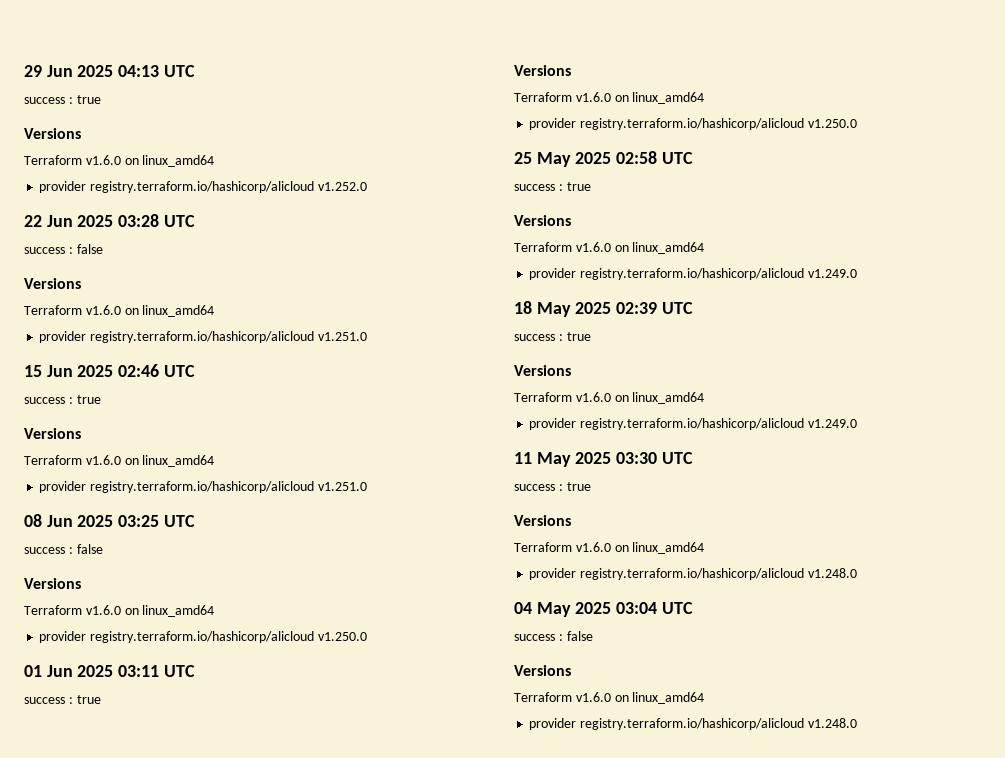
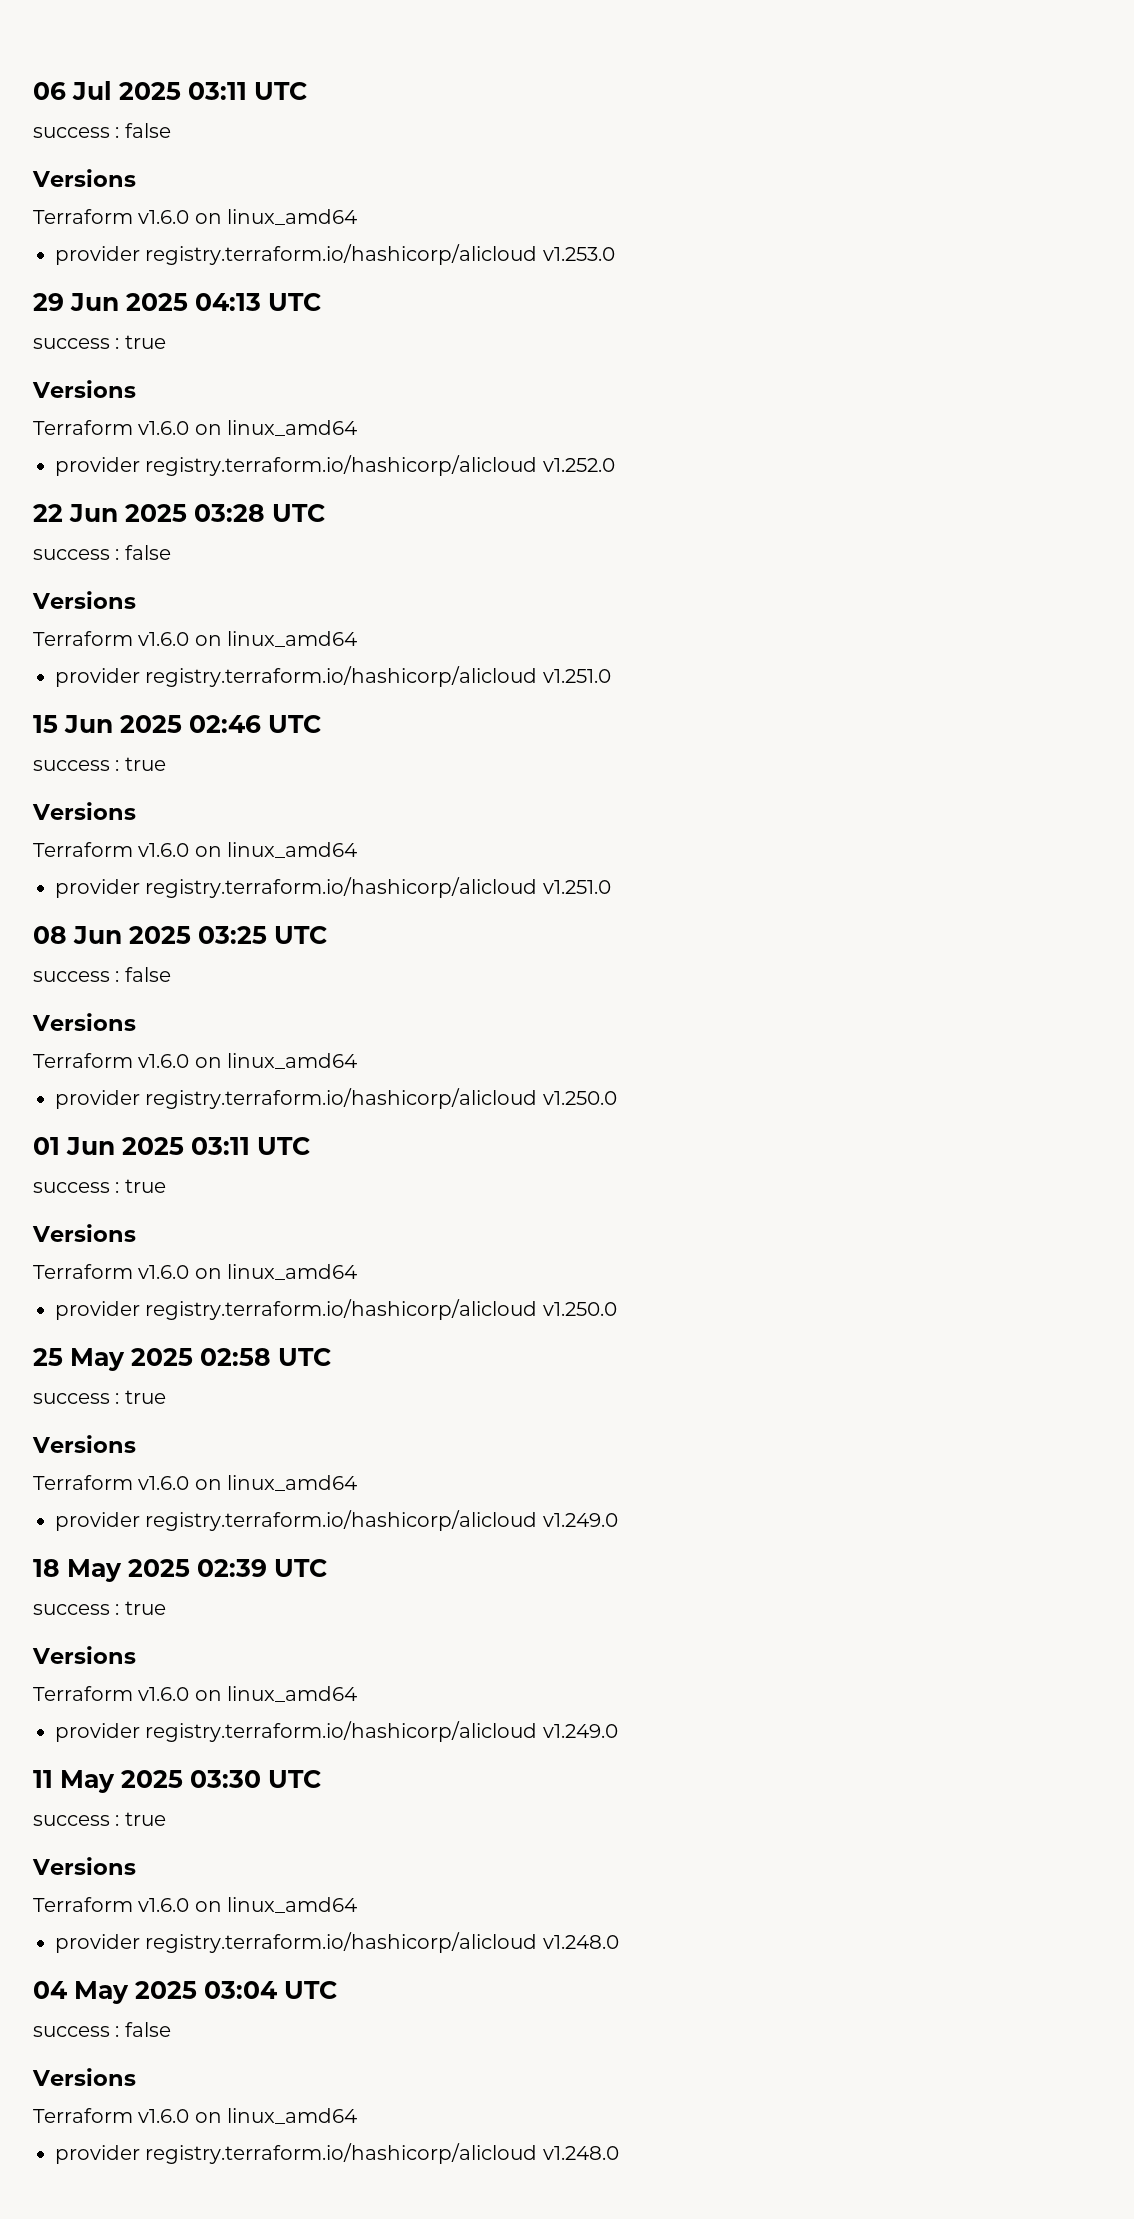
+ 06 Jul 2025 03:11 UTC
+ success : false
+ Versions
+ Terraform v1.6.0 on linux_amd64
+ provider registry.terraform.io/hashicorp/alicloud v1.253.0

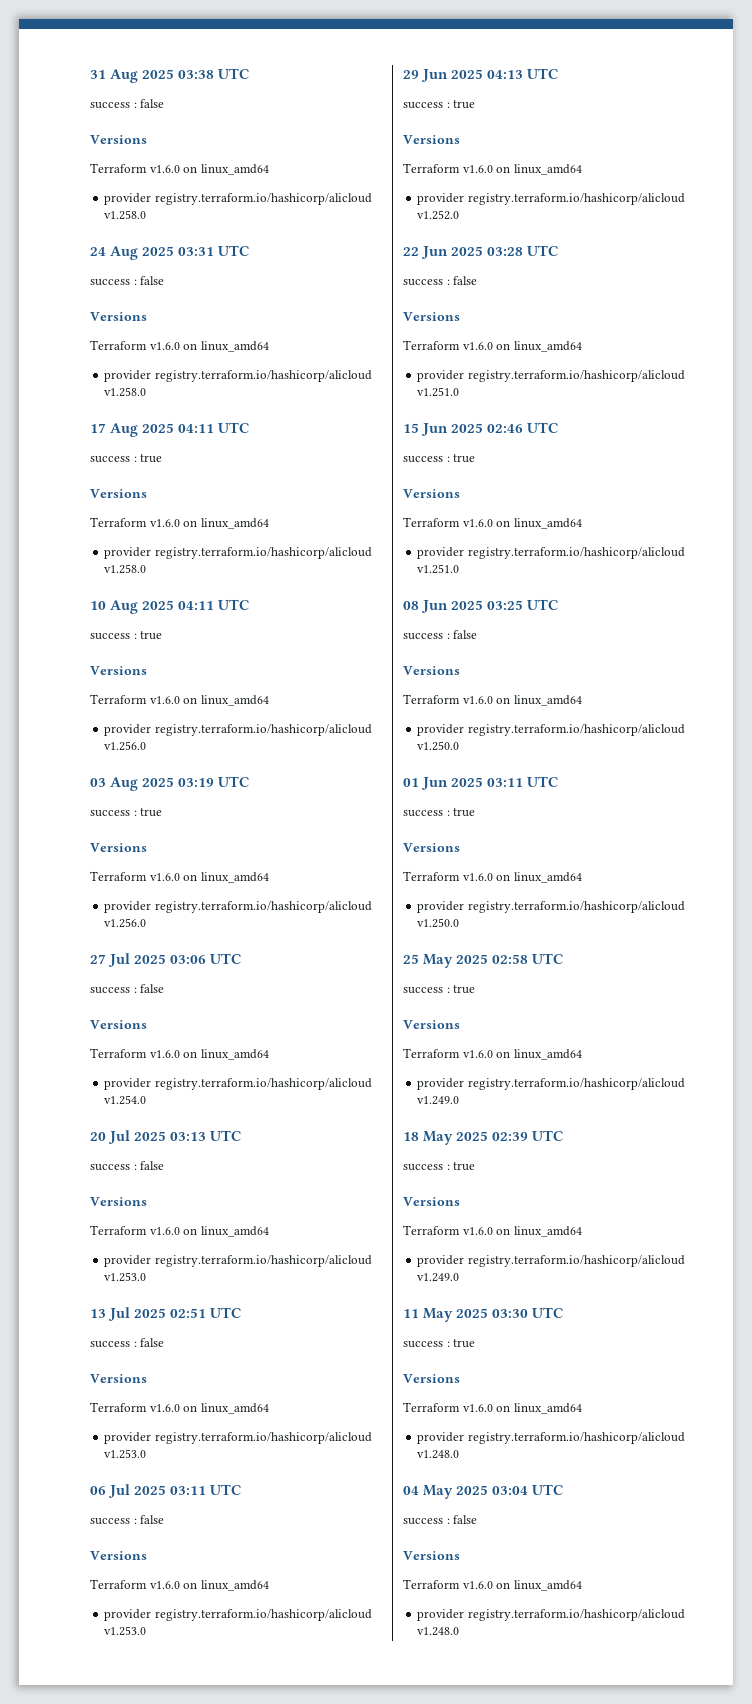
+ 31 Aug 2025 03:38 UTC
+ success : false
+ Versions
+ Terraform v1.6.0 on linux_amd64
+ provider registry.terraform.io/hashicorp/alicloud v1.258.0
+ 24 Aug 2025 03:31 UTC
+ success : false
+ Versions
+ Terraform v1.6.0 on linux_amd64
+ provider registry.terraform.io/hashicorp/alicloud v1.258.0
+ 17 Aug 2025 04:11 UTC
+ success : true
+ Versions
+ Terraform v1.6.0 on linux_amd64
+ provider registry.terraform.io/hashicorp/alicloud v1.258.0
+ 10 Aug 2025 04:11 UTC
+ success : true
+ Versions
+ Terraform v1.6.0 on linux_amd64
+ provider registry.terraform.io/hashicorp/alicloud v1.256.0
+ 03 Aug 2025 03:19 UTC
+ success : true
+ Versions
+ Terraform v1.6.0 on linux_amd64
+ provider registry.terraform.io/hashicorp/alicloud v1.256.0
+ 27 Jul 2025 03:06 UTC
+ success : false
+ Versions
+ Terraform v1.6.0 on linux_amd64
+ provider registry.terraform.io/hashicorp/alicloud v1.254.0
+ 20 Jul 2025 03:13 UTC
+ success : false
+ Versions
+ Terraform v1.6.0 on linux_amd64
+ provider registry.terraform.io/hashicorp/alicloud v1.253.0
+ 13 Jul 2025 02:51 UTC
+ success : false
+ Versions
+ Terraform v1.6.0 on linux_amd64
+ provider registry.terraform.io/hashicorp/alicloud v1.253.0

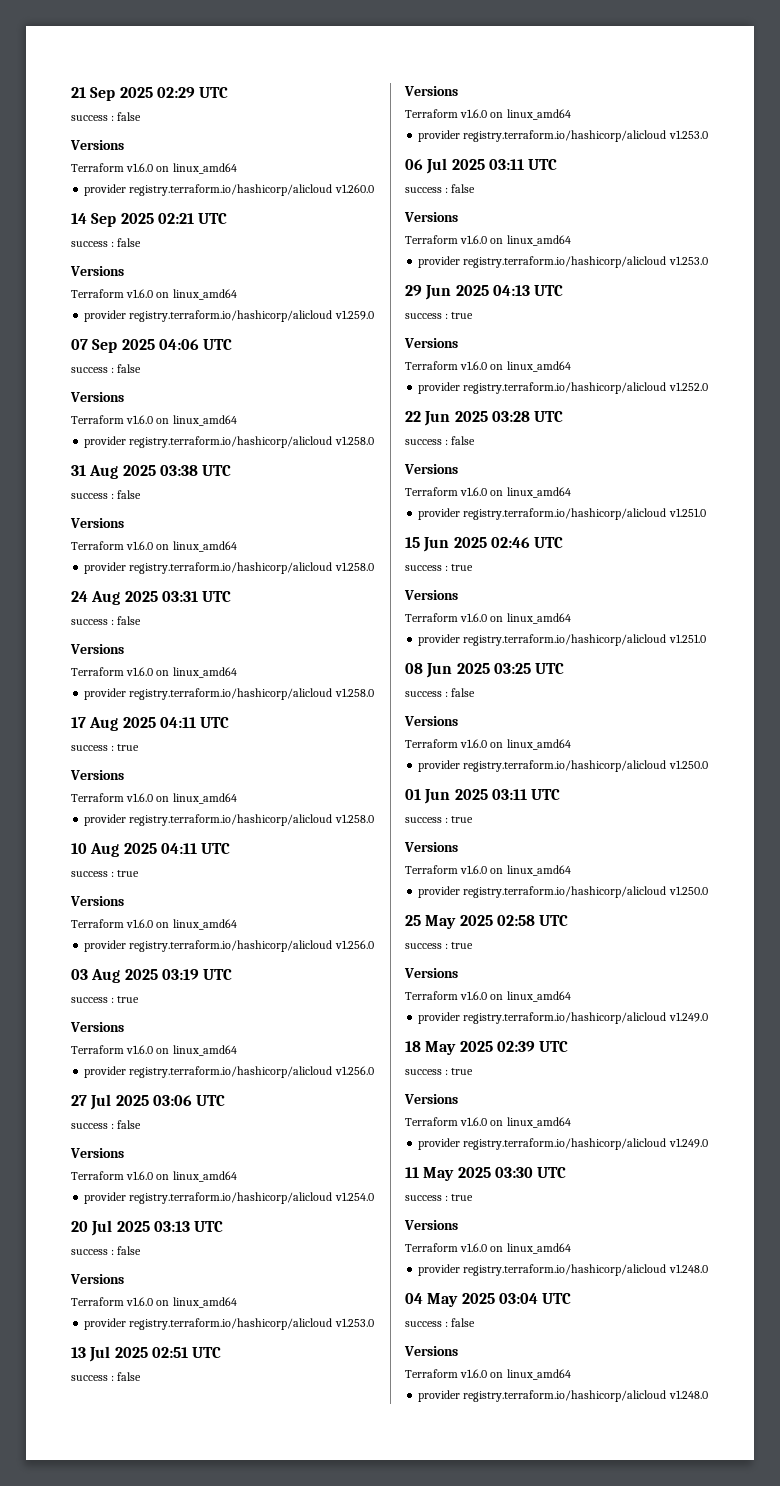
+ 21 Sep 2025 02:29 UTC
+ success : false
+ Versions
+ Terraform v1.6.0 on linux_amd64
+ provider registry.terraform.io/hashicorp/alicloud v1.260.0
+ 14 Sep 2025 02:21 UTC
+ success : false
+ Versions
+ Terraform v1.6.0 on linux_amd64
+ provider registry.terraform.io/hashicorp/alicloud v1.259.0
+ 07 Sep 2025 04:06 UTC
+ success : false
+ Versions
+ Terraform v1.6.0 on linux_amd64
+ provider registry.terraform.io/hashicorp/alicloud v1.258.0

